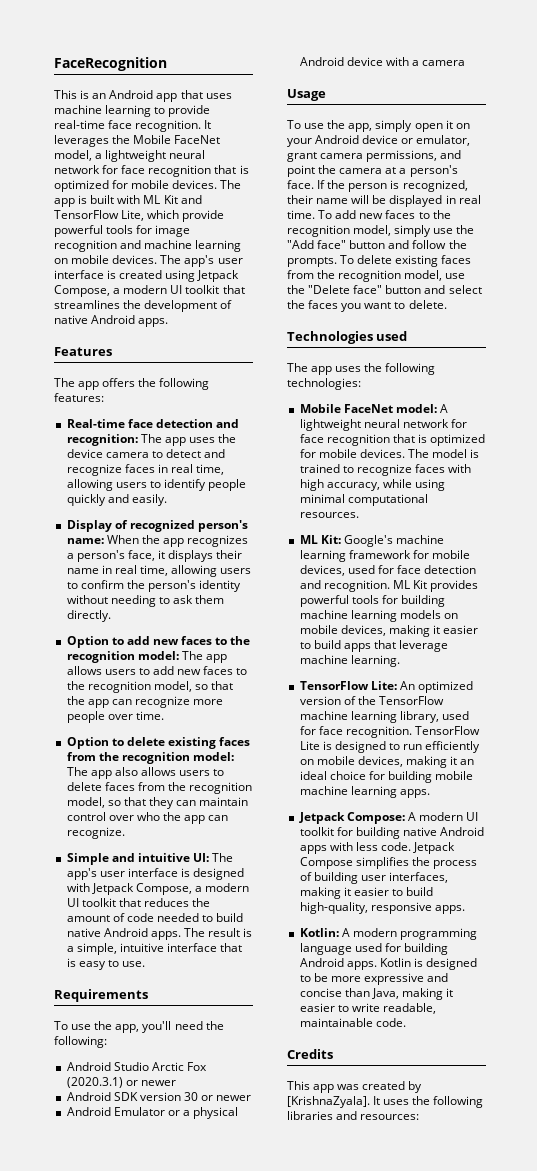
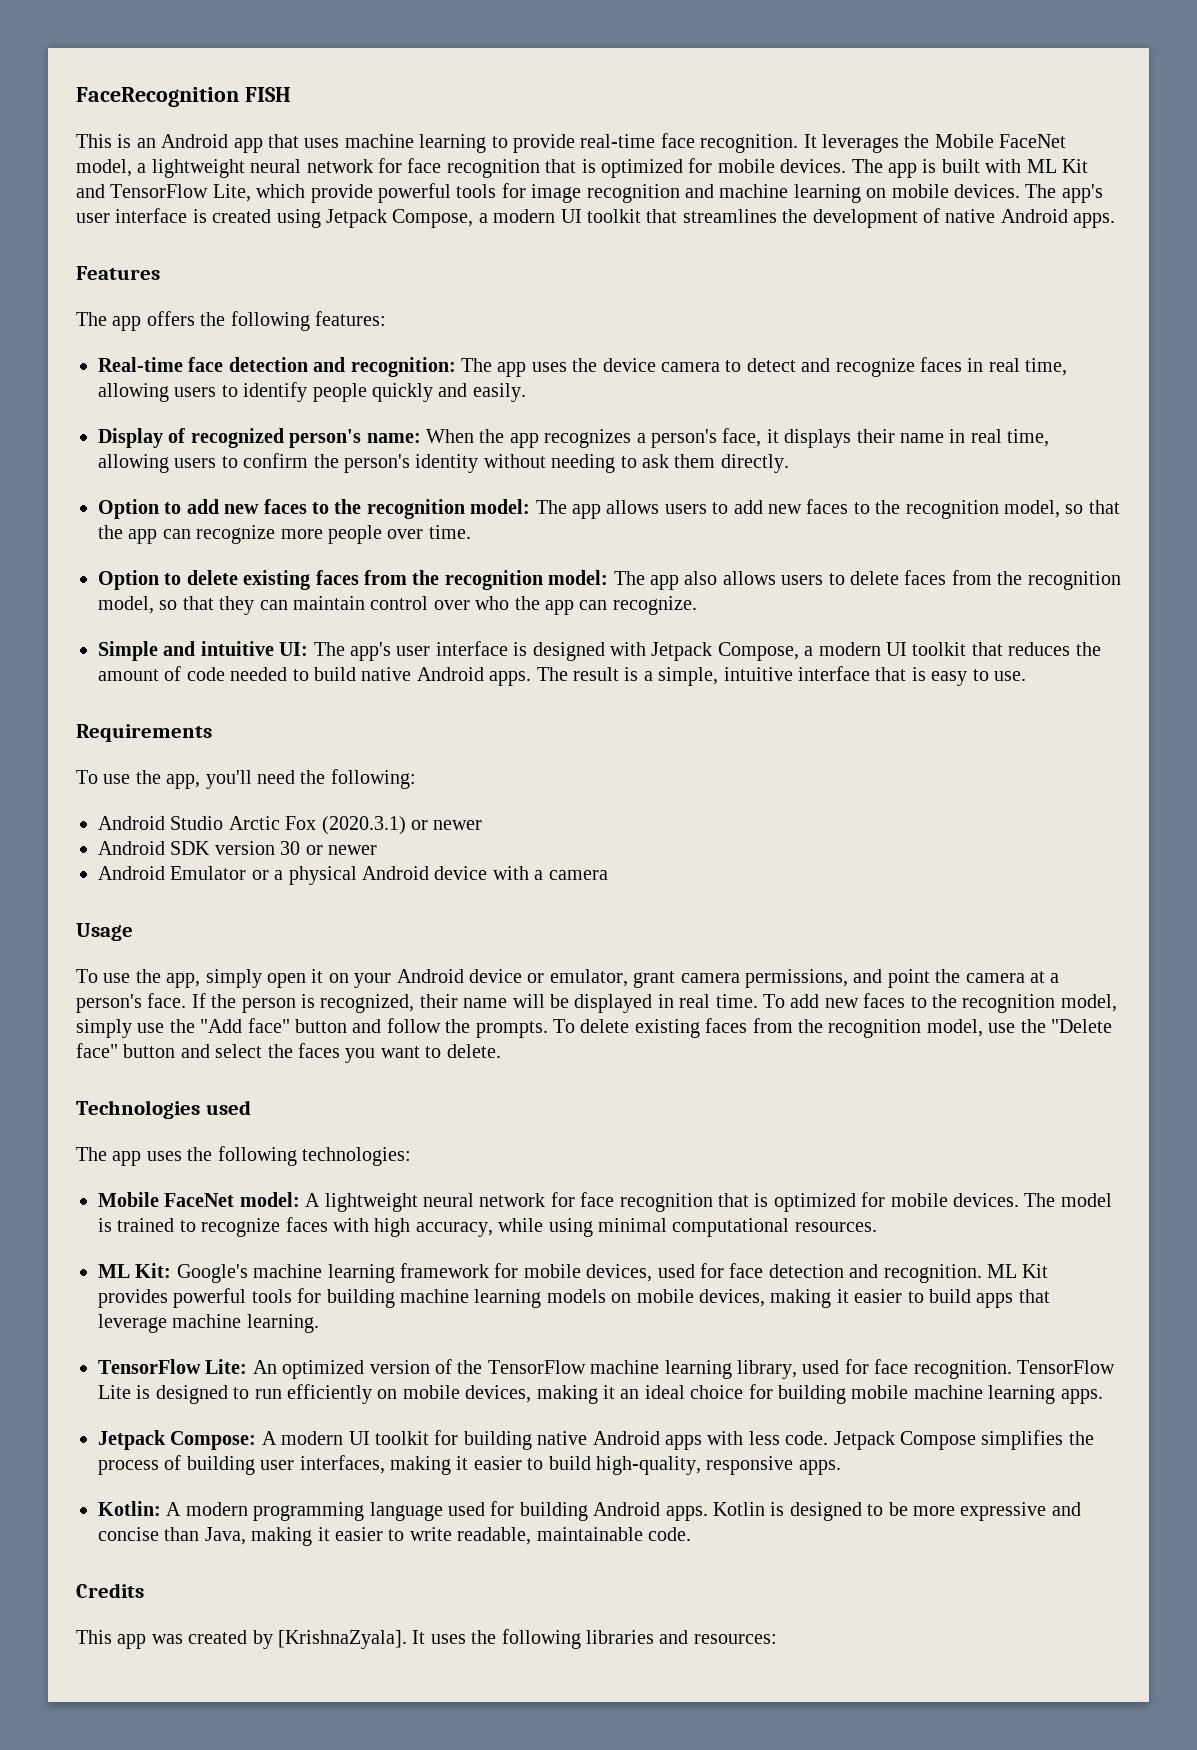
- FaceRecognition
+ FaceRecognition FISH

